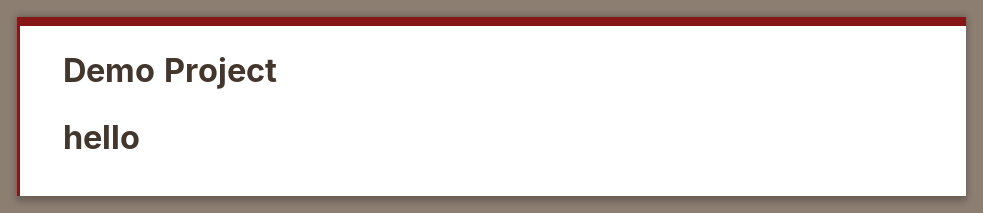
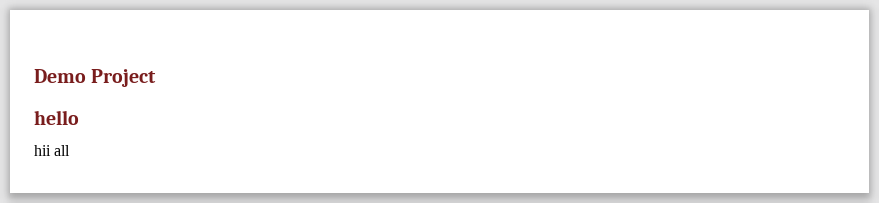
+ hii all

